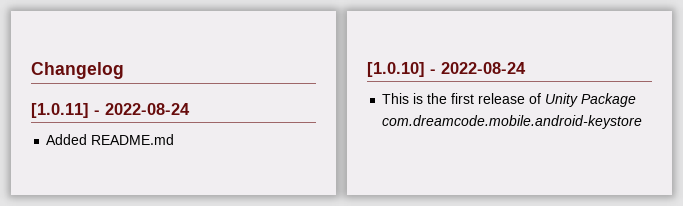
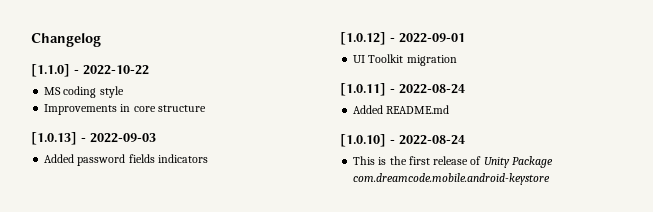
+ [1.1.0] - 2022-10-22
+ MS coding style
+ Improvements in core structure
+ [1.0.13] - 2022-09-03
+ Added password fields indicators
+ [1.0.12] - 2022-09-01
+ UI Toolkit migration

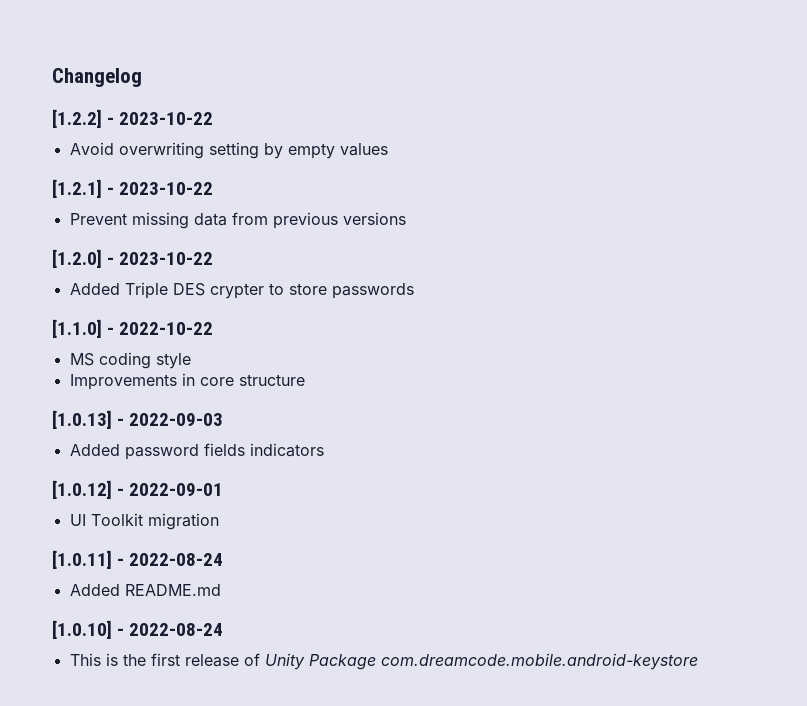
+ [1.2.2] - 2023-10-22
+ Avoid overwriting setting by empty values
+ [1.2.1] - 2023-10-22
+ Prevent missing data from previous versions
+ [1.2.0] - 2023-10-22
+ Added Triple DES crypter to store passwords

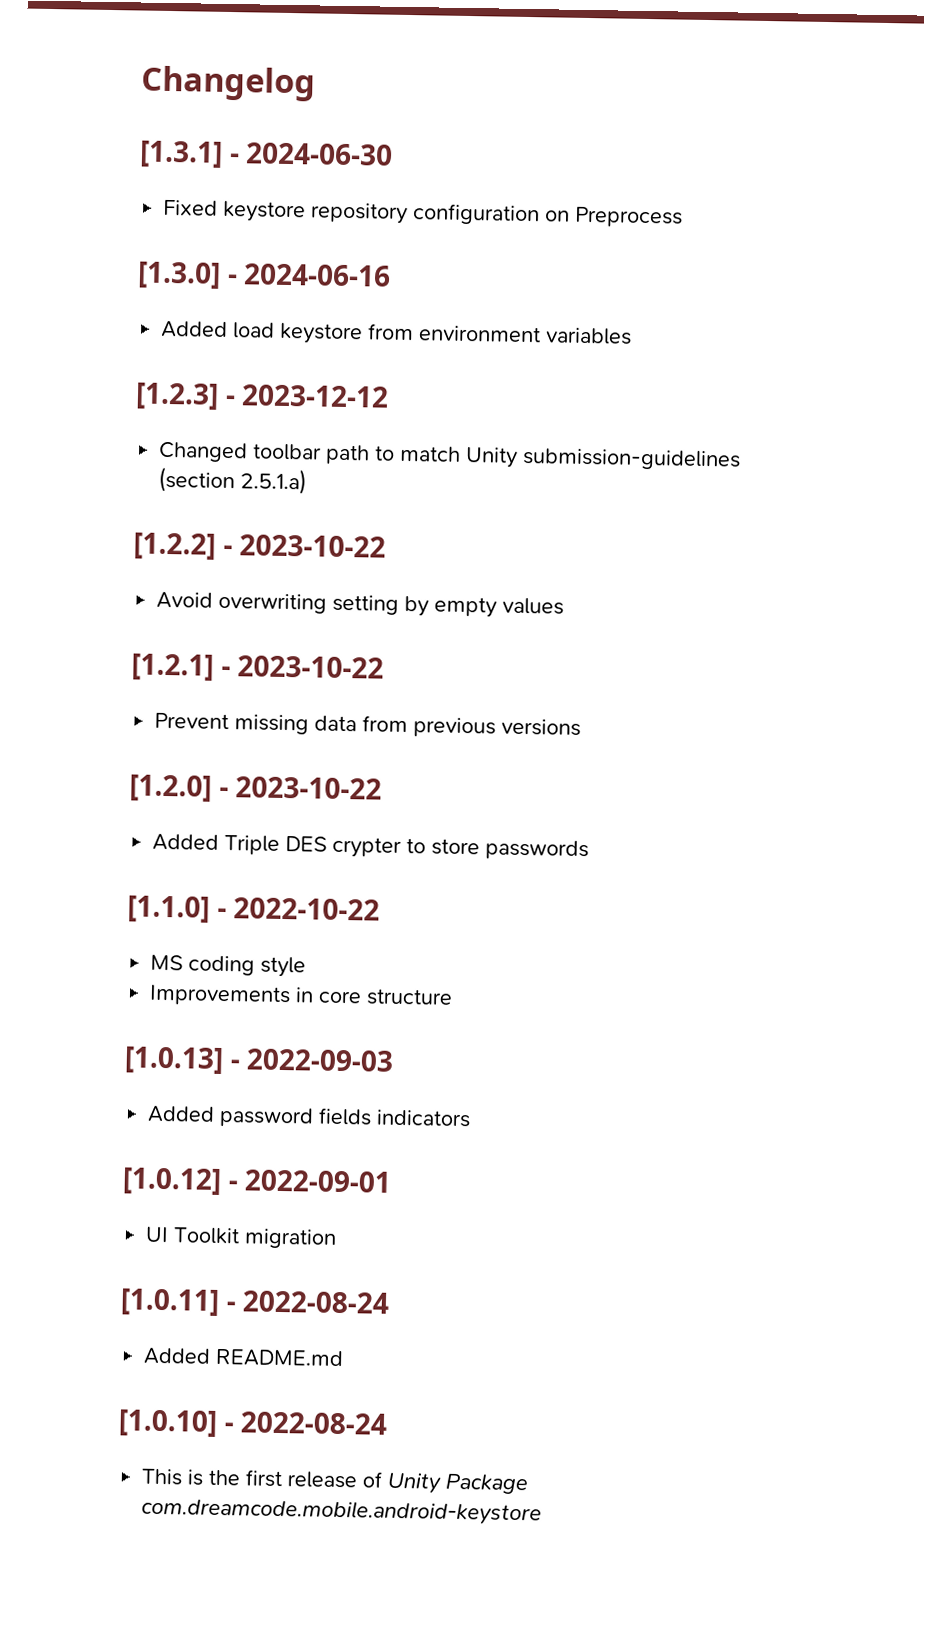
+ [1.3.1] - 2024-06-30
+ Fixed keystore repository configuration on Preprocess
+ [1.3.0] - 2024-06-16
+ Added load keystore from environment variables
+ [1.2.3] - 2023-12-12
+ Changed toolbar path to match Unity submission-guidelines (section 2.5.1.a)

